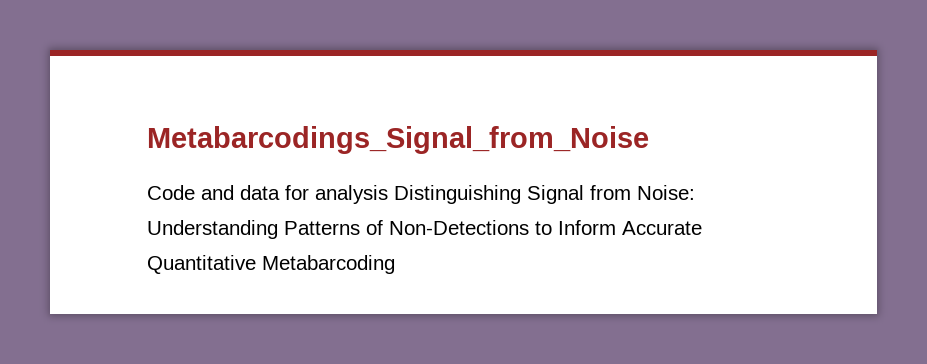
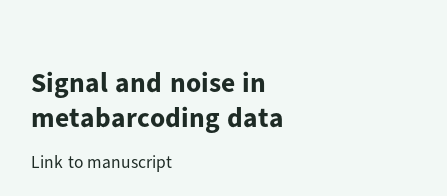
- Metabarcodings_Signal_from_Noise
- Code and data for analysis Distinguishing Signal from Noise: Understanding Patterns of Non-Detections to Inform Accurate Quantitative Metabarcoding
+ Signal and noise in metabarcoding data
+ Link to manuscript

